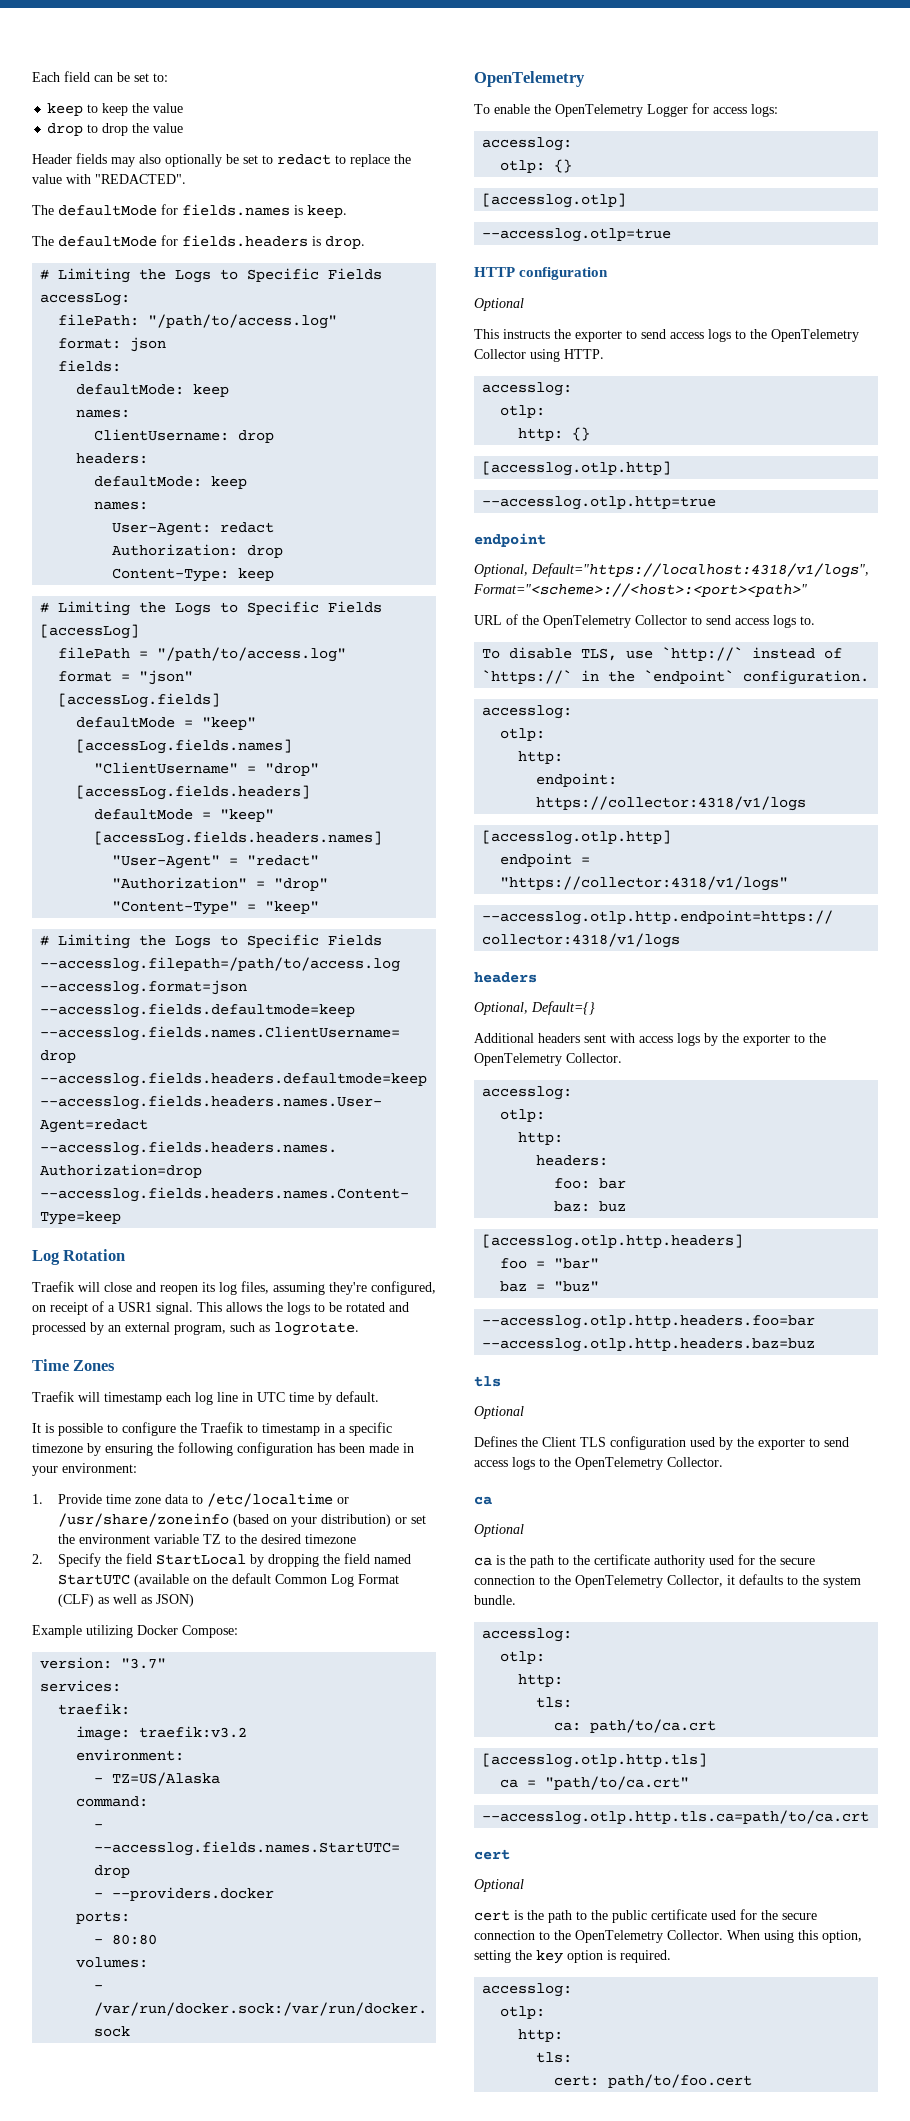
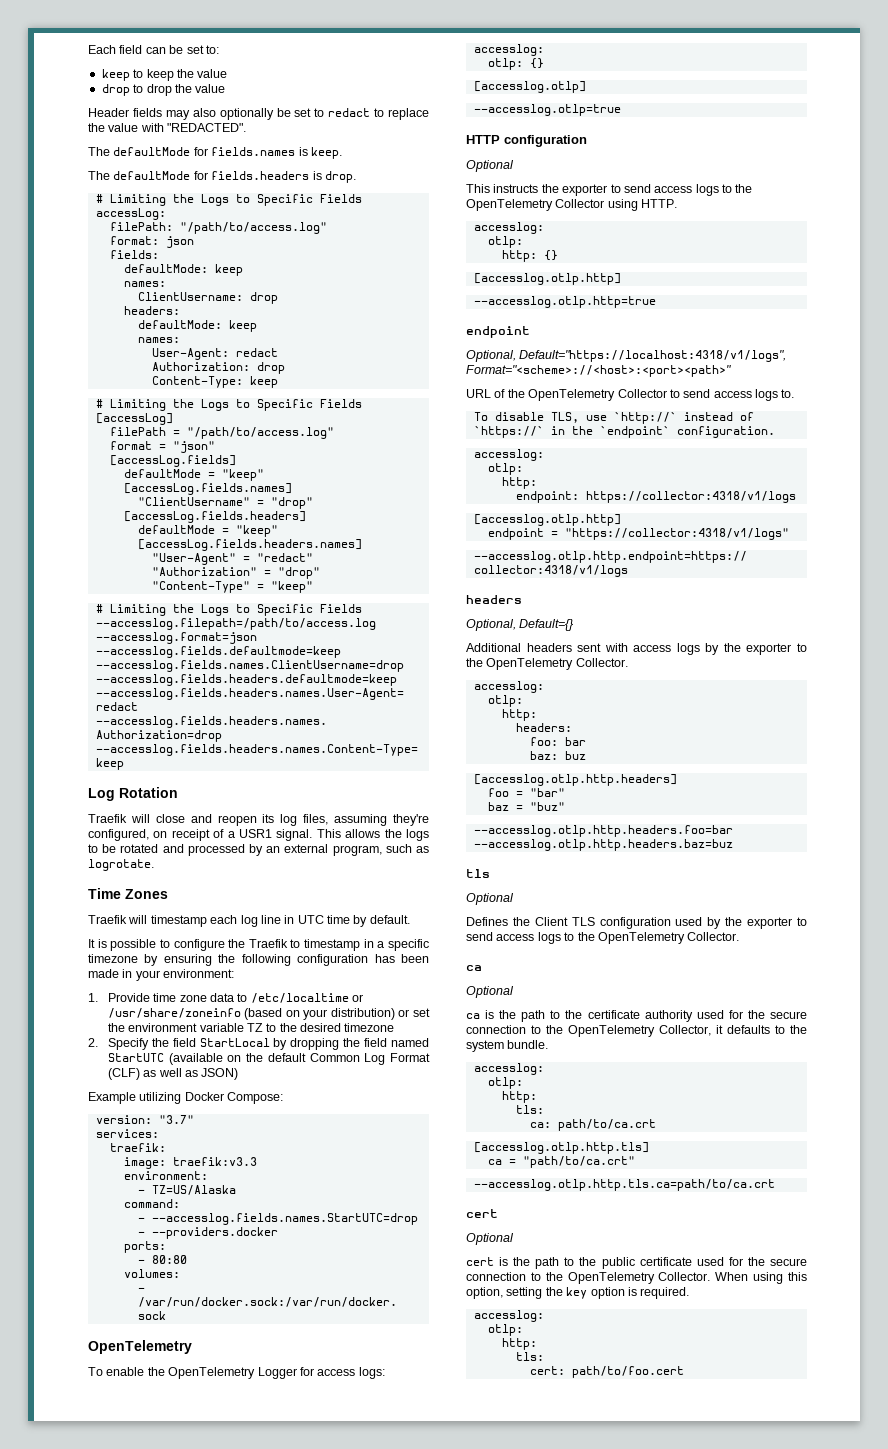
- image: traefik:v3.2
+ image: traefik:v3.3

